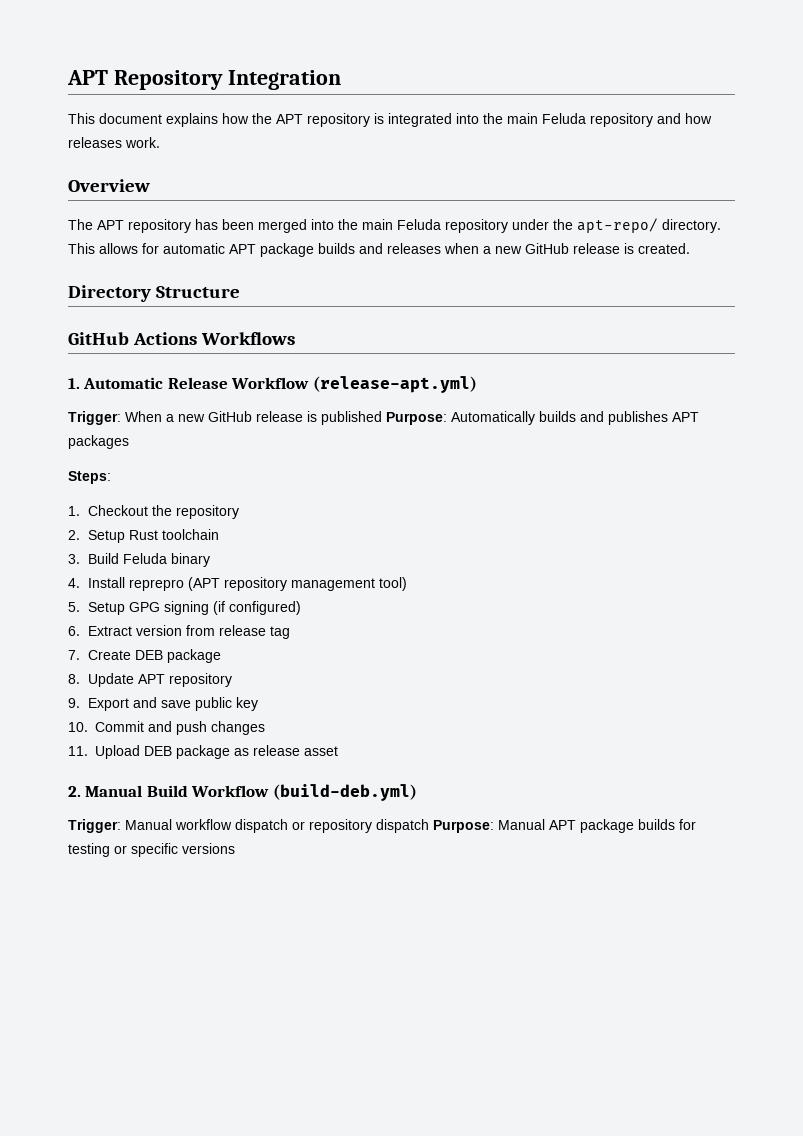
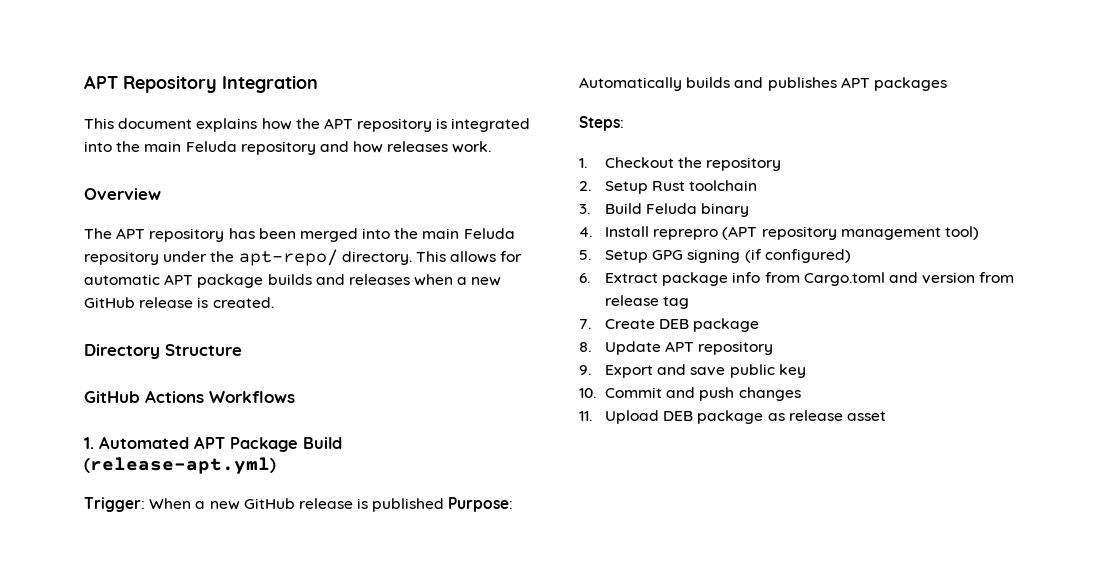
- 1. Automatic Release Workflow (release-apt.yml)
+ 1. Automated APT Package Build (release-apt.yml)
- 6. Extract version from release tag
+ 6. Extract package info from Cargo.toml and version from release tag
- 2. Manual Build Workflow (build-deb.yml)
- Trigger: Manual workflow dispatch or repository dispatch Purpose: Manual APT package builds for testing or specific versions

